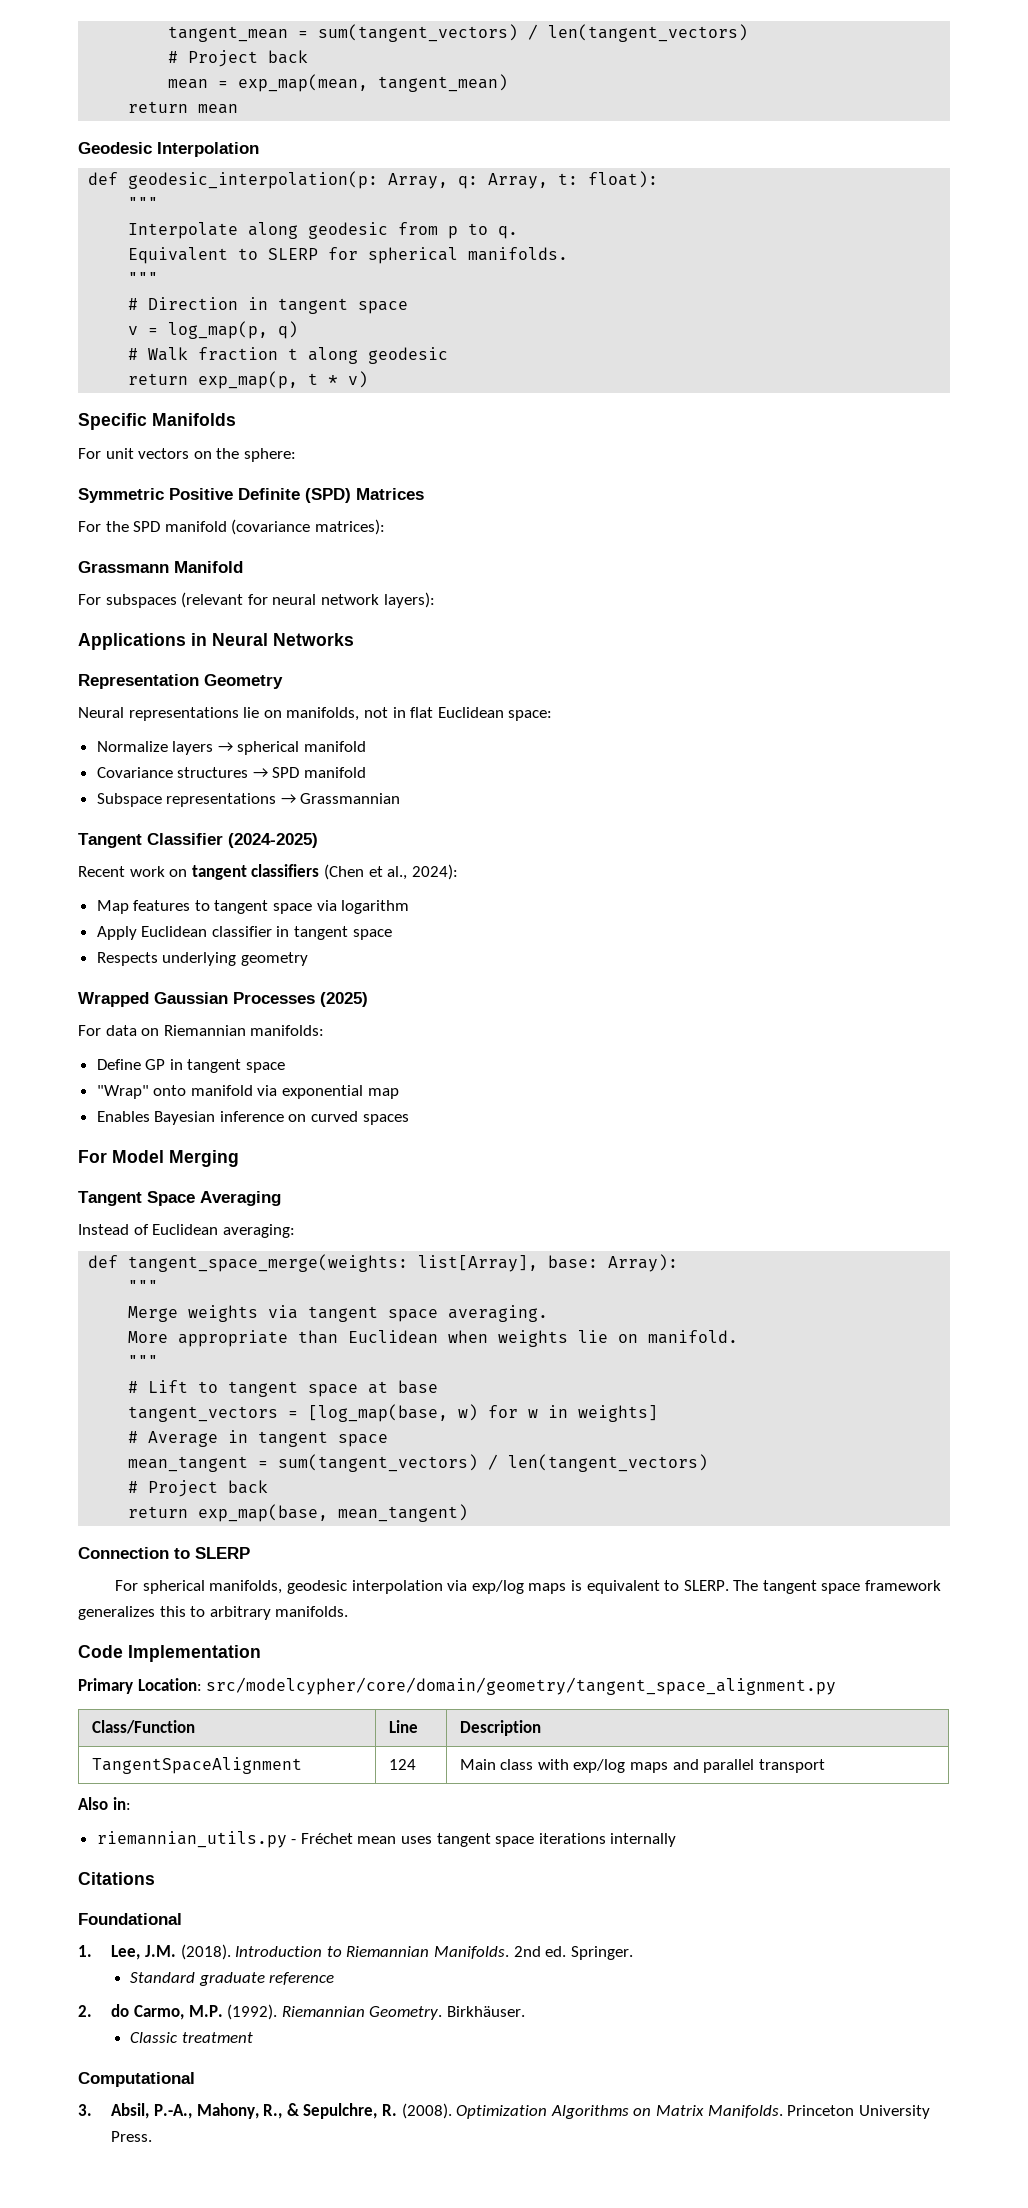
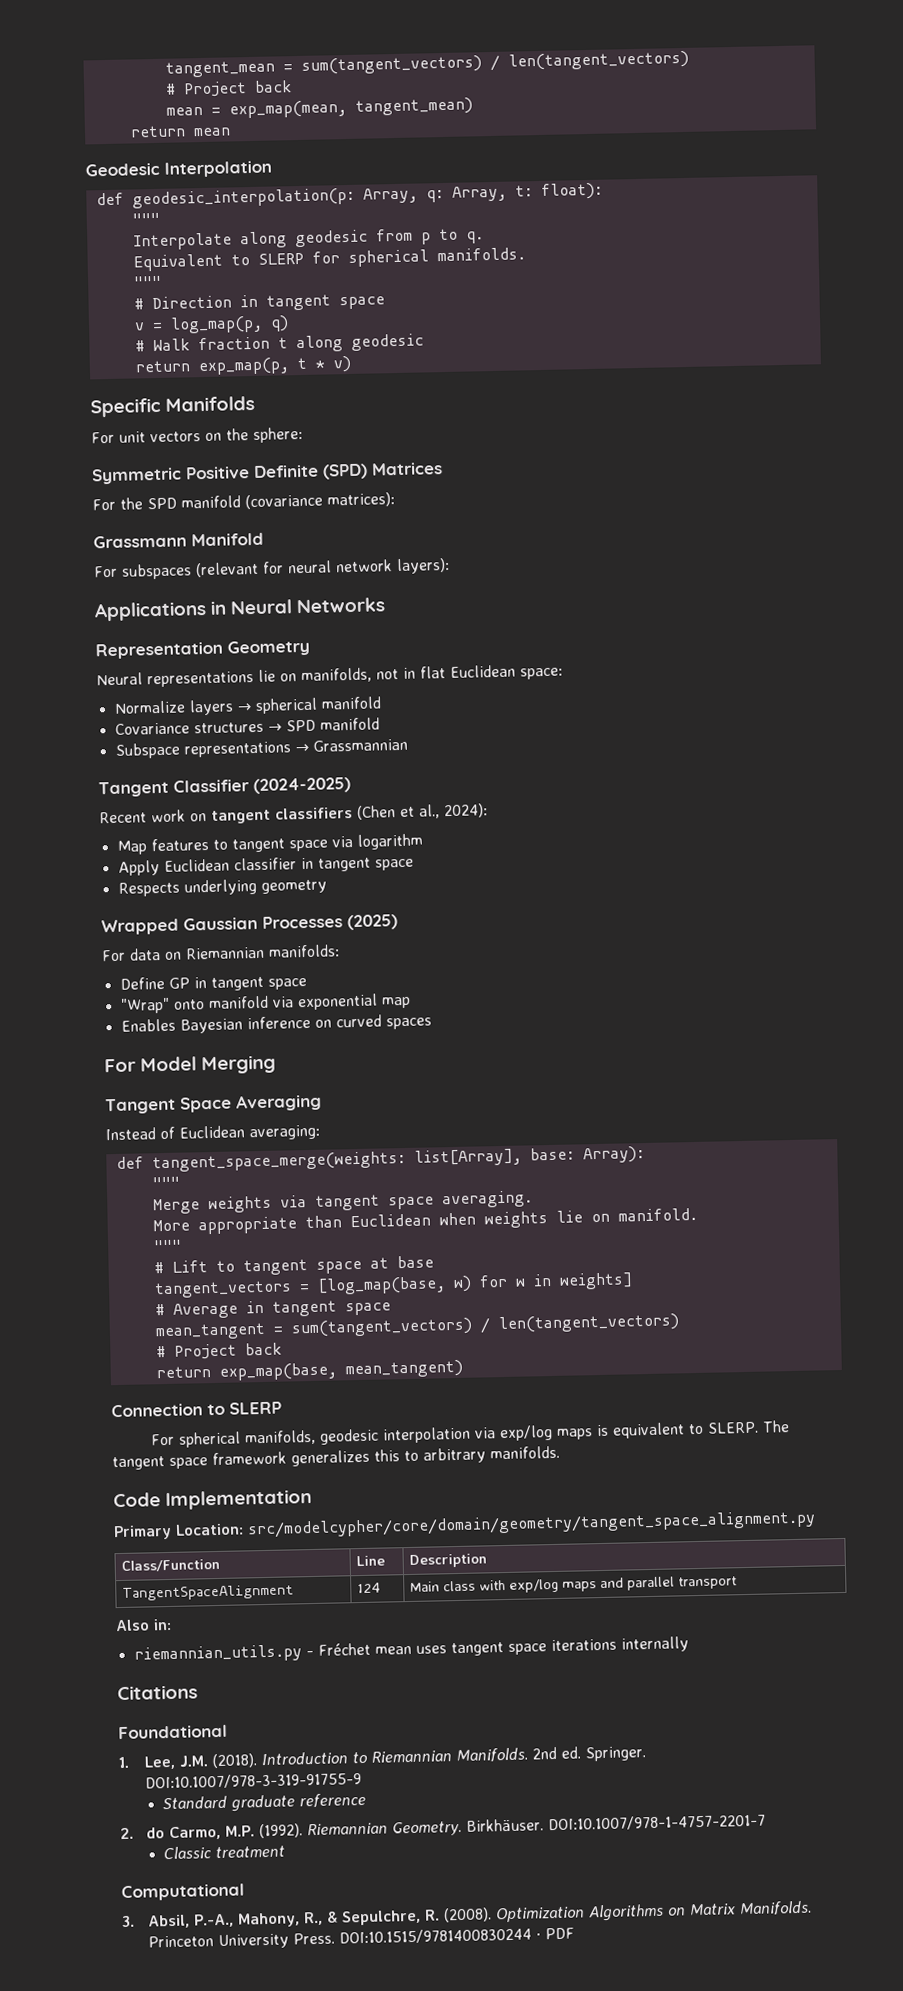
+ DOI:10.1007/978-3-319-91755-9
+ DOI:10.1007/978-1-4757-2201-7
+ DOI:10.1515/9781400830244 · PDF

